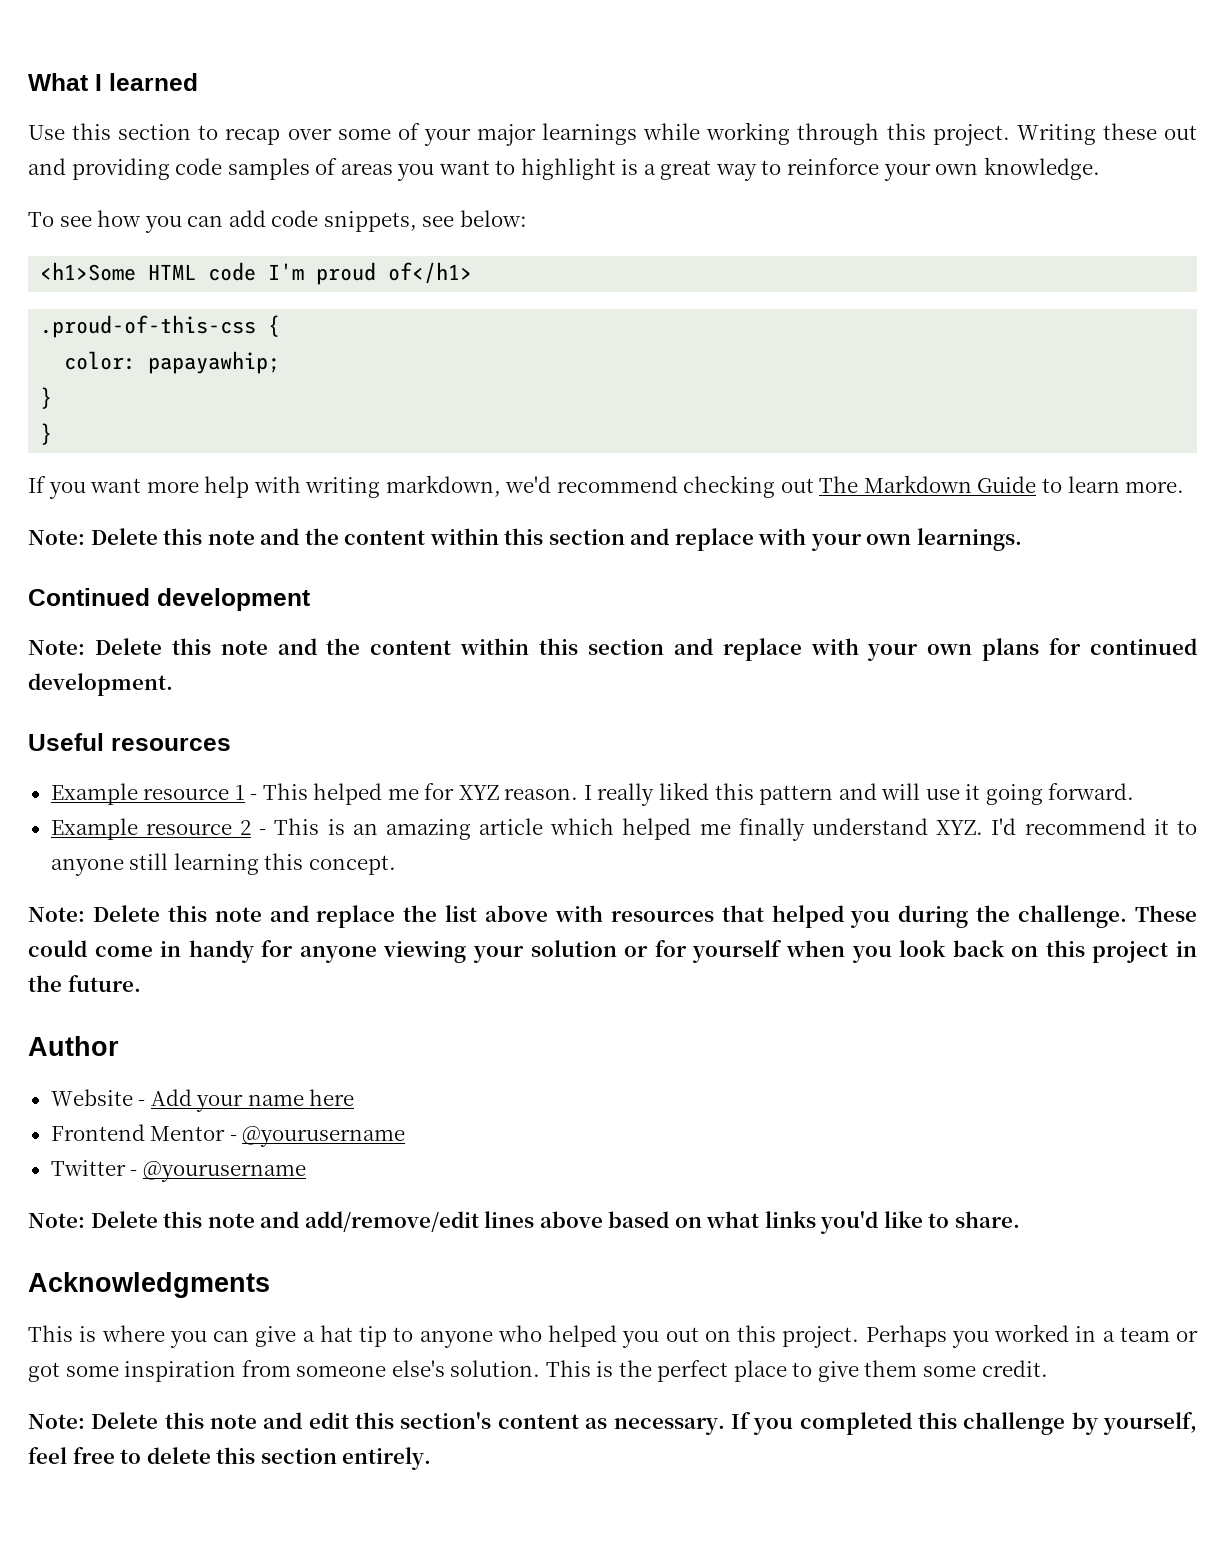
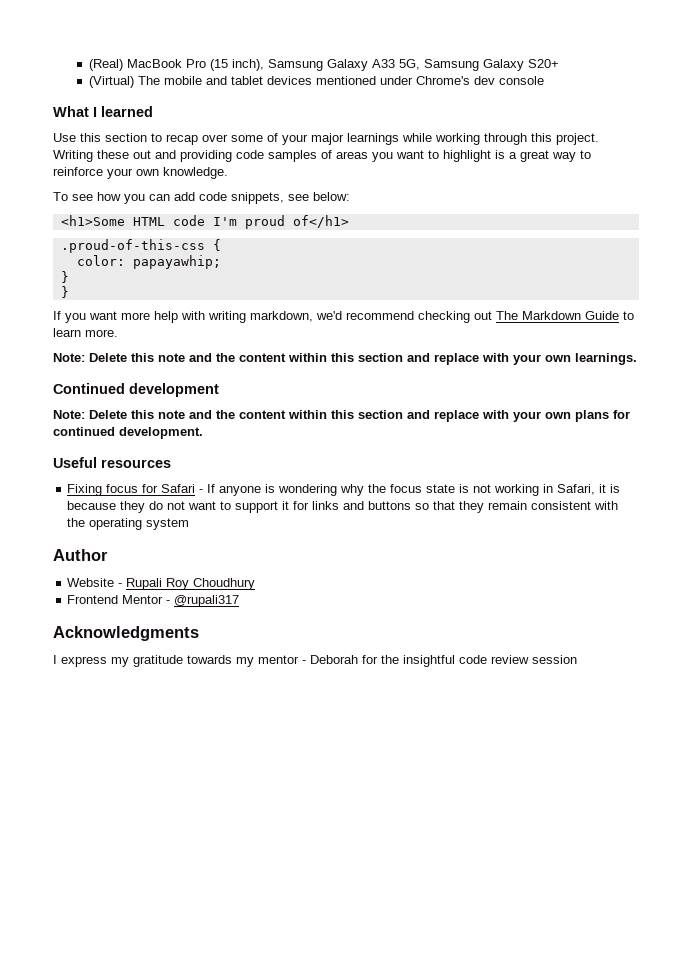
+ (Real) MacBook Pro (15 inch), Samsung Galaxy A33 5G, Samsung Galaxy S20+
+ (Virtual) The mobile and tablet devices mentioned under Chrome's dev console
- Example resource 1 - This helped me for XYZ reason. I really liked this pattern and will use it going forward.
- Example resource 2 - This is an amazing article which helped me finally understand XYZ. I'd recommend it to anyone still learning this concept.
- Note: Delete this note and replace the list above with resources that helped you during the challenge. These could come in handy for anyone viewing your solution or for yourself when you look back on this project in the future.
+ Fixing focus for Safari - If anyone is wondering why the focus state is not working in Safari, it is because they do not want to support it for links and buttons so that they remain consistent with the operating system
- Website - Add your name here
+ Website - Rupali Roy Choudhury
- Frontend Mentor - @yourusername
- Twitter - @yourusername
- Note: Delete this note and add/remove/edit lines above based on what links you'd like to share.
+ Frontend Mentor - @rupali317
  Acknowledgments
- This is where you can give a hat tip to anyone who helped you out on this project. Perhaps you worked in a team or got some inspiration from someone else's solution. This is the perfect place to give them some credit.
- Note: Delete this note and edit this section's content as necessary. If you completed this challenge by yourself, feel free to delete this section entirely.
+ I express my gratitude towards my mentor - Deborah for the insightful code review session

